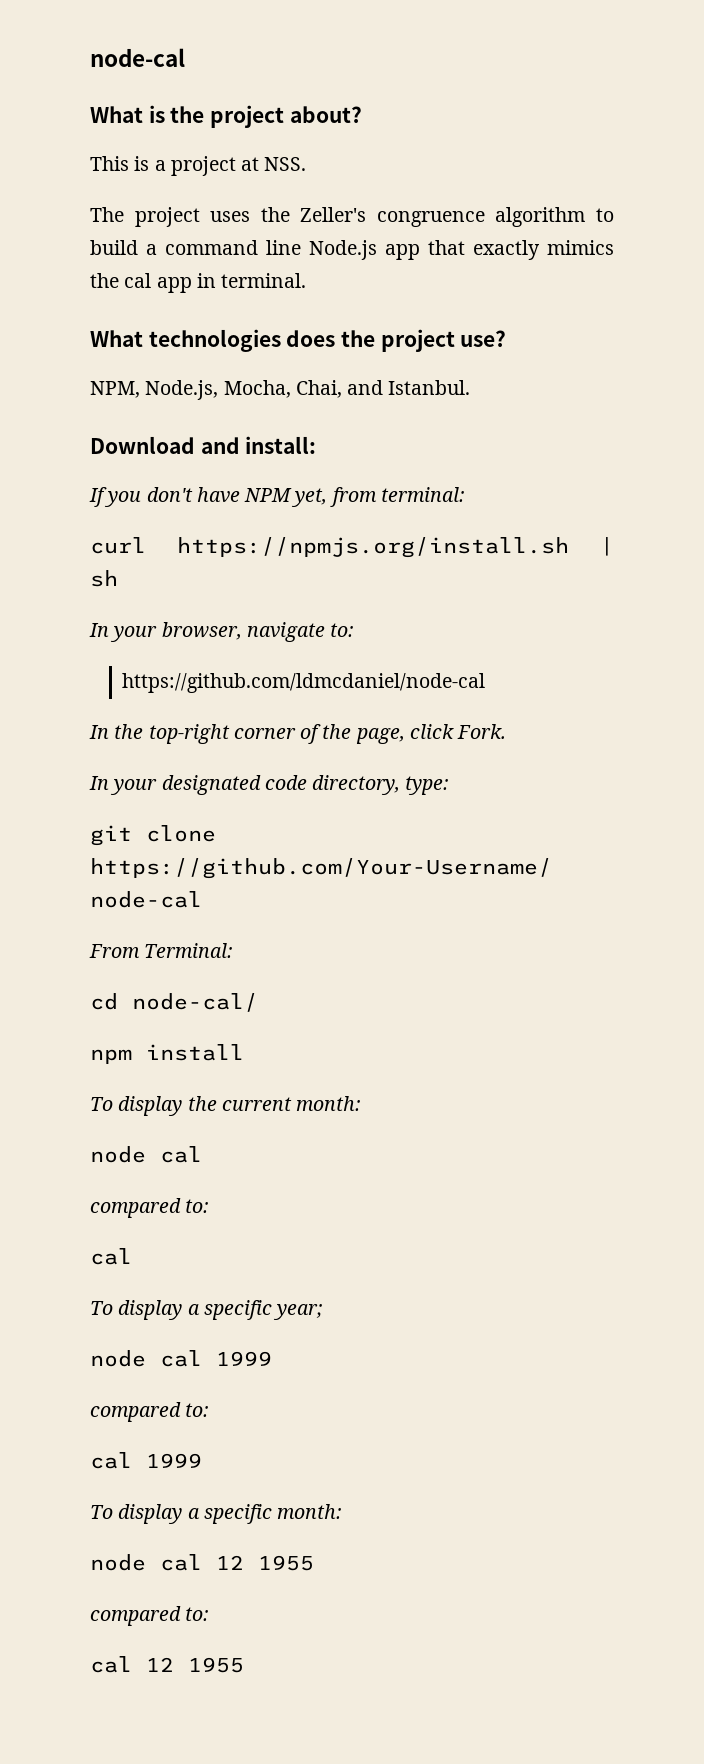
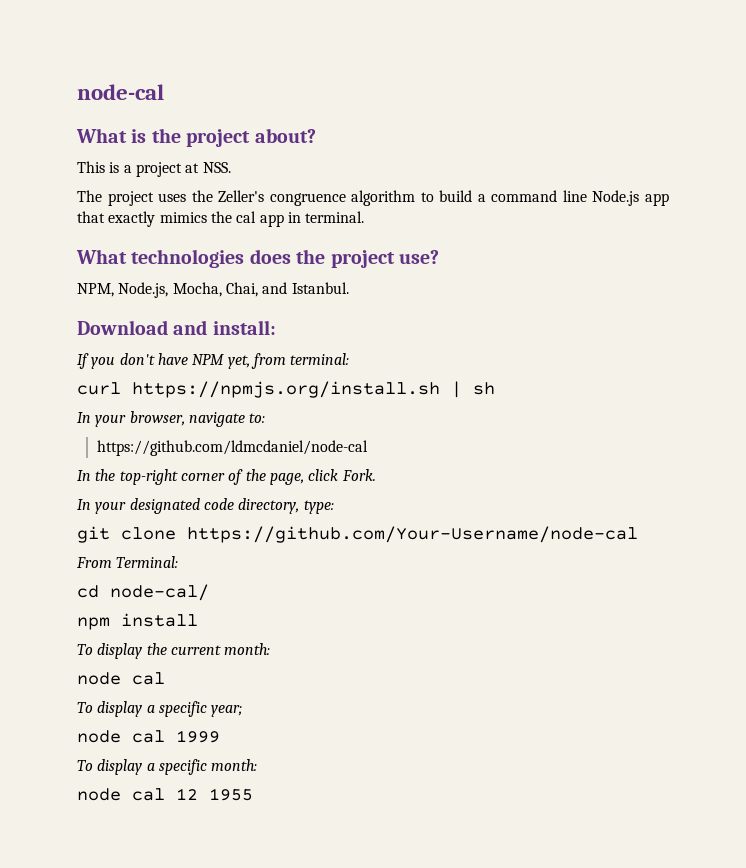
  To display the current month:
  node cal
- compared to:
- cal
  node cal 1999
- compared to:
- cal 1999
  node cal 12 1955
- compared to:
- cal 12 1955

